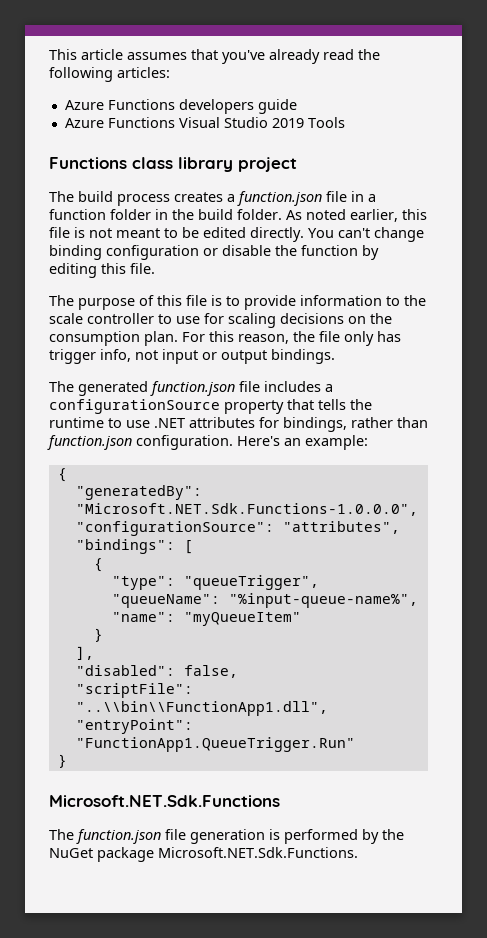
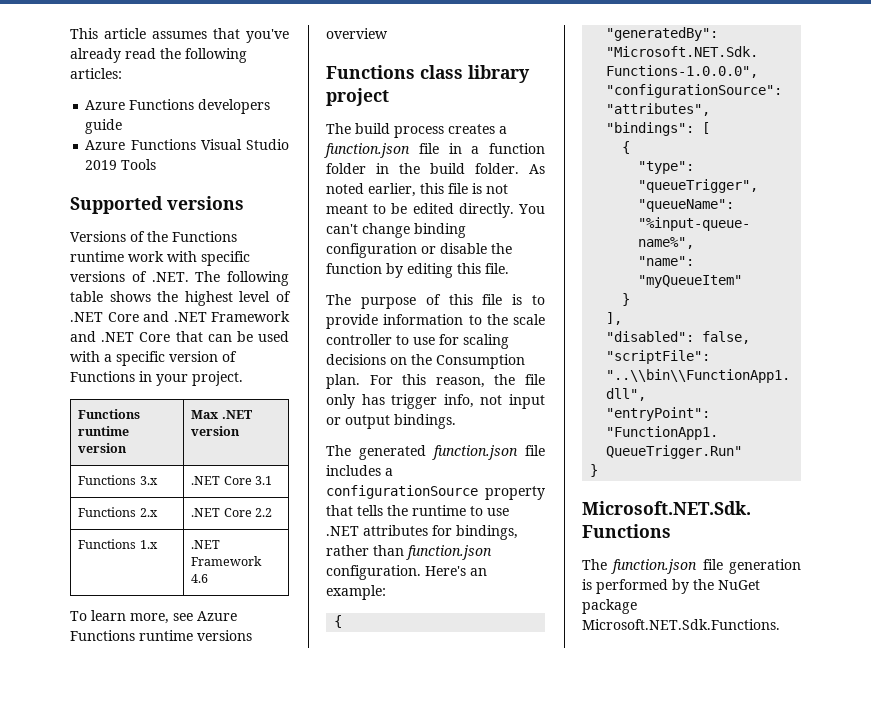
+ Supported versions
+ Versions of the Functions runtime work with specific versions of .NET. The following table shows the highest level of .NET Core and .NET Framework and .NET Core that can be used with a specific version of Functions in your project.
+ Functions runtime version | Max .NET version
+ Functions 3.x | .NET Core 3.1
+ Functions 2.x | .NET Core 2.2
+ Functions 1.x | .NET Framework 4.6
+ To learn more, see Azure Functions runtime versions overview
- The purpose of this file is to provide information to the scale controller to use for scaling decisions on the consumption plan.
+ The purpose of this file is to provide information to the scale controller to use for scaling decisions on the Consumption plan.

